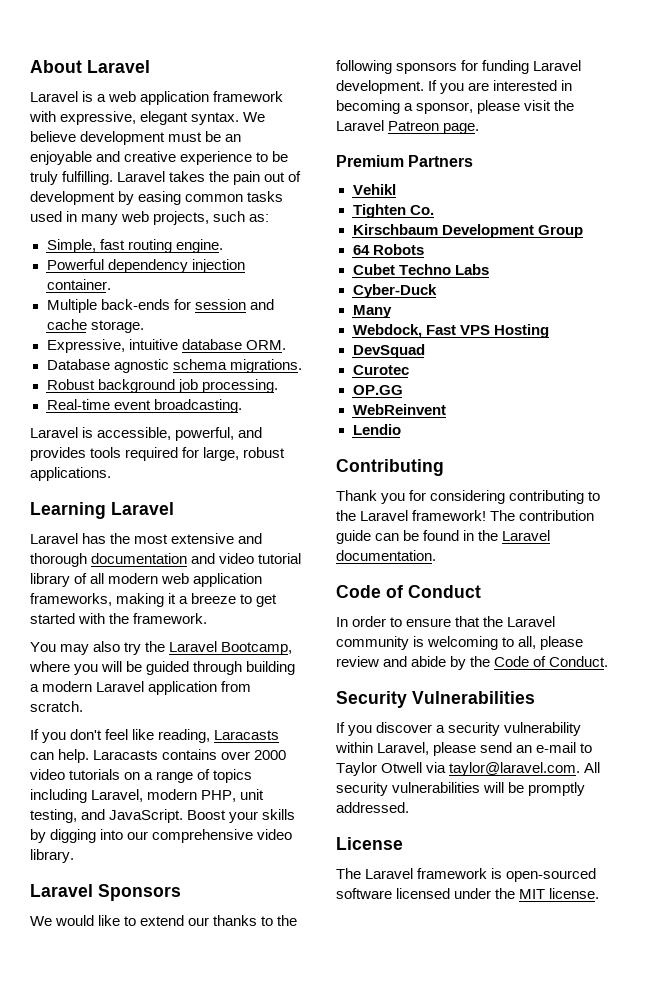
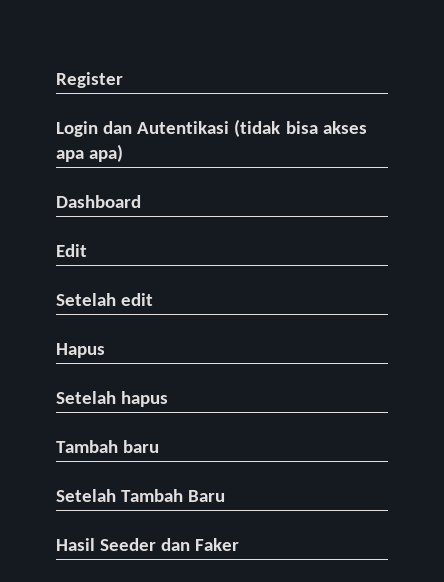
- About Laravel
- Laravel is a web application framework with expressive, elegant syntax. We believe development must be an enjoyable and creative experience to be truly fulfilling. Laravel takes the pain out of development by easing common tasks used in many web projects, such as:
- Simple, fast routing engine.
- Powerful dependency injection container.
- Multiple back-ends for session and cache storage.
- Expressive, intuitive database ORM.
- Database agnostic schema migrations.
- Robust background job processing.
- Real-time event broadcasting.
- Laravel is accessible, powerful, and provides tools required for large, robust applications.
- Learning Laravel
- Laravel has the most extensive and thorough documentation and video tutorial library of all modern web application frameworks, making it a breeze to get started with the framework.
- You may also try the Laravel Bootcamp, where you will be guided through building a modern Laravel application from scratch.
- If you don't feel like reading, Laracasts can help. Laracasts contains over 2000 video tutorials on a range of topics including Laravel, modern PHP, unit testing, and JavaScript. Boost your skills by digging into our comprehensive video library.
- Laravel Sponsors
- We would like to extend our thanks to the following sponsors for funding Laravel development. If you are interested in becoming a sponsor, please visit the Laravel Patreon page.
- Premium Partners
- Vehikl
- Tighten Co.
- Kirschbaum Development Group
- 64 Robots
- Cubet Techno Labs
- Cyber-Duck
- Many
- Webdock, Fast VPS Hosting
- DevSquad
- Curotec
- OP.GG
- WebReinvent
- Lendio
- Contributing
- Thank you for considering contributing to the Laravel framework! The contribution guide can be found in the Laravel documentation.
- Code of Conduct
- In order to ensure that the Laravel community is welcoming to all, please review and abide by the Code of Conduct.
- Security Vulnerabilities
- If you discover a security vulnerability within Laravel, please send an e-mail to Taylor Otwell via taylor@laravel.com. All security vulnerabilities will be promptly addressed.
- License
- The Laravel framework is open-sourced software licensed under the MIT license.
+ Register
+ Login dan Autentikasi (tidak bisa akses apa apa)
+ Dashboard
+ Edit
+ Setelah edit
+ Hapus
+ Setelah hapus
+ Tambah baru
+ Setelah Tambah Baru
+ Hasil Seeder dan Faker

